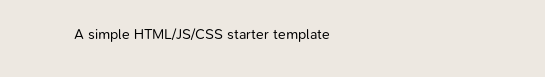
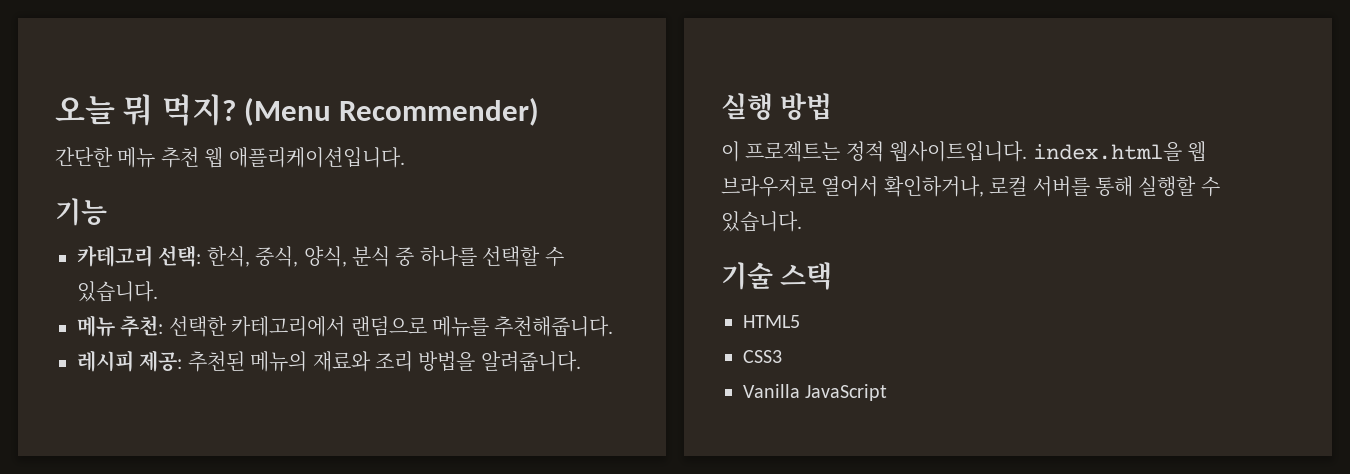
- A simple HTML/JS/CSS starter template
+ 오늘 뭐 먹지? (Menu Recommender)
+ 간단한 메뉴 추천 웹 애플리케이션입니다.
+ 기능
+ 카테고리 선택: 한식, 중식, 양식, 분식 중 하나를 선택할 수 있습니다.
+ 메뉴 추천: 선택한 카테고리에서 랜덤으로 메뉴를 추천해줍니다.
+ 레시피 제공: 추천된 메뉴의 재료와 조리 방법을 알려줍니다.
+ 실행 방법
+ 이 프로젝트는 정적 웹사이트입니다. index.html을 웹 브라우저로 열어서 확인하거나, 로컬 서버를 통해 실행할 수 있습니다.
+ 기술 스택
+ HTML5
+ CSS3
+ Vanilla JavaScript

